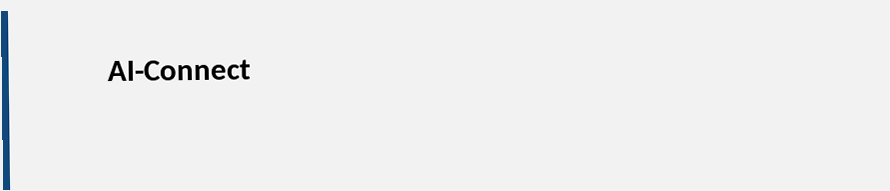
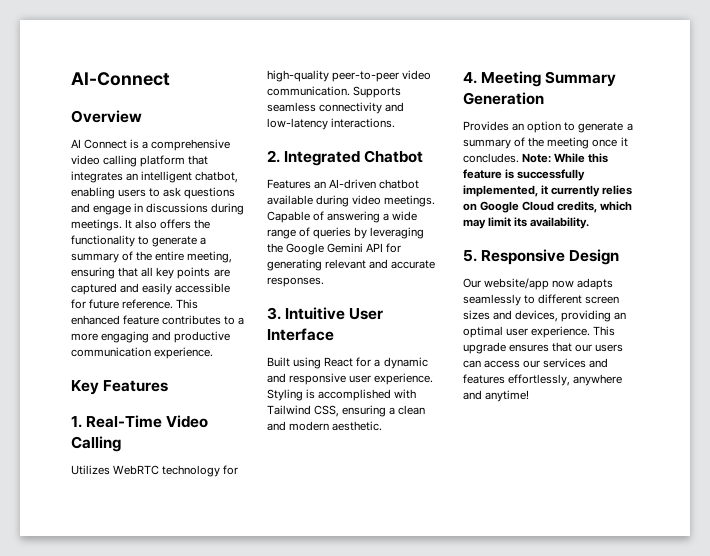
+ Overview
+ AI Connect is a comprehensive video calling platform that integrates an intelligent chatbot, enabling users to ask questions and engage in discussions during meetings. It also offers the functionality to generate a summary of the entire meeting, ensuring that all key points are captured and easily accessible for future reference. This enhanced feature contributes to a more engaging and productive communication experience.
+ Key Features
+ 1. Real-Time Video Calling
+ Utilizes WebRTC technology for high-quality peer-to-peer video communication. Supports seamless connectivity and low-latency interactions.
+ 2. Integrated Chatbot
+ Features an AI-driven chatbot available during video meetings. Capable of answering a wide range of queries by leveraging the Google Gemini API for generating relevant and accurate responses.
+ 3. Intuitive User Interface
+ Built using React for a dynamic and responsive user experience. Styling is accomplished with Tailwind CSS, ensuring a clean and modern aesthetic.
+ 4. Meeting Summary Generation
+ Provides an option to generate a summary of the meeting once it concludes. Note: While this feature is successfully implemented, it currently relies on Google Cloud credits, which may limit its availability.
+ 5. Responsive Design
+ Our website/app now adapts seamlessly to different screen sizes and devices, providing an optimal user experience. This upgrade ensures that our users can access our services and features effortlessly, anywhere and anytime!

